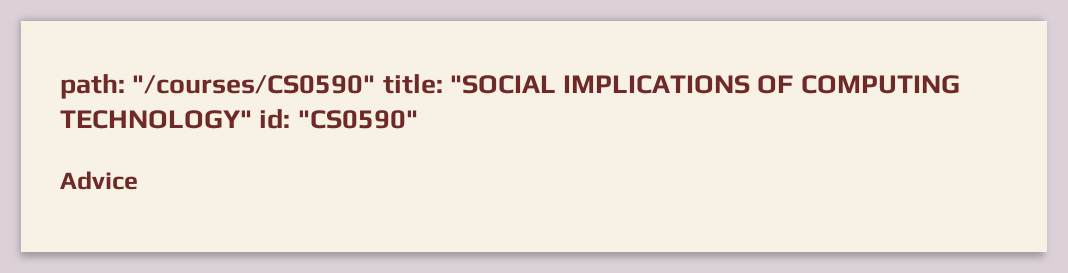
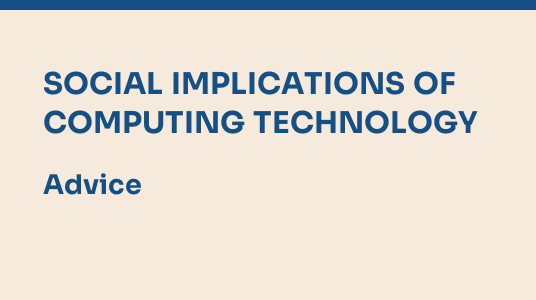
- path: "/courses/CS0590" title: "SOCIAL IMPLICATIONS OF COMPUTING TECHNOLOGY" id: "CS0590"
+ SOCIAL IMPLICATIONS OF COMPUTING TECHNOLOGY

